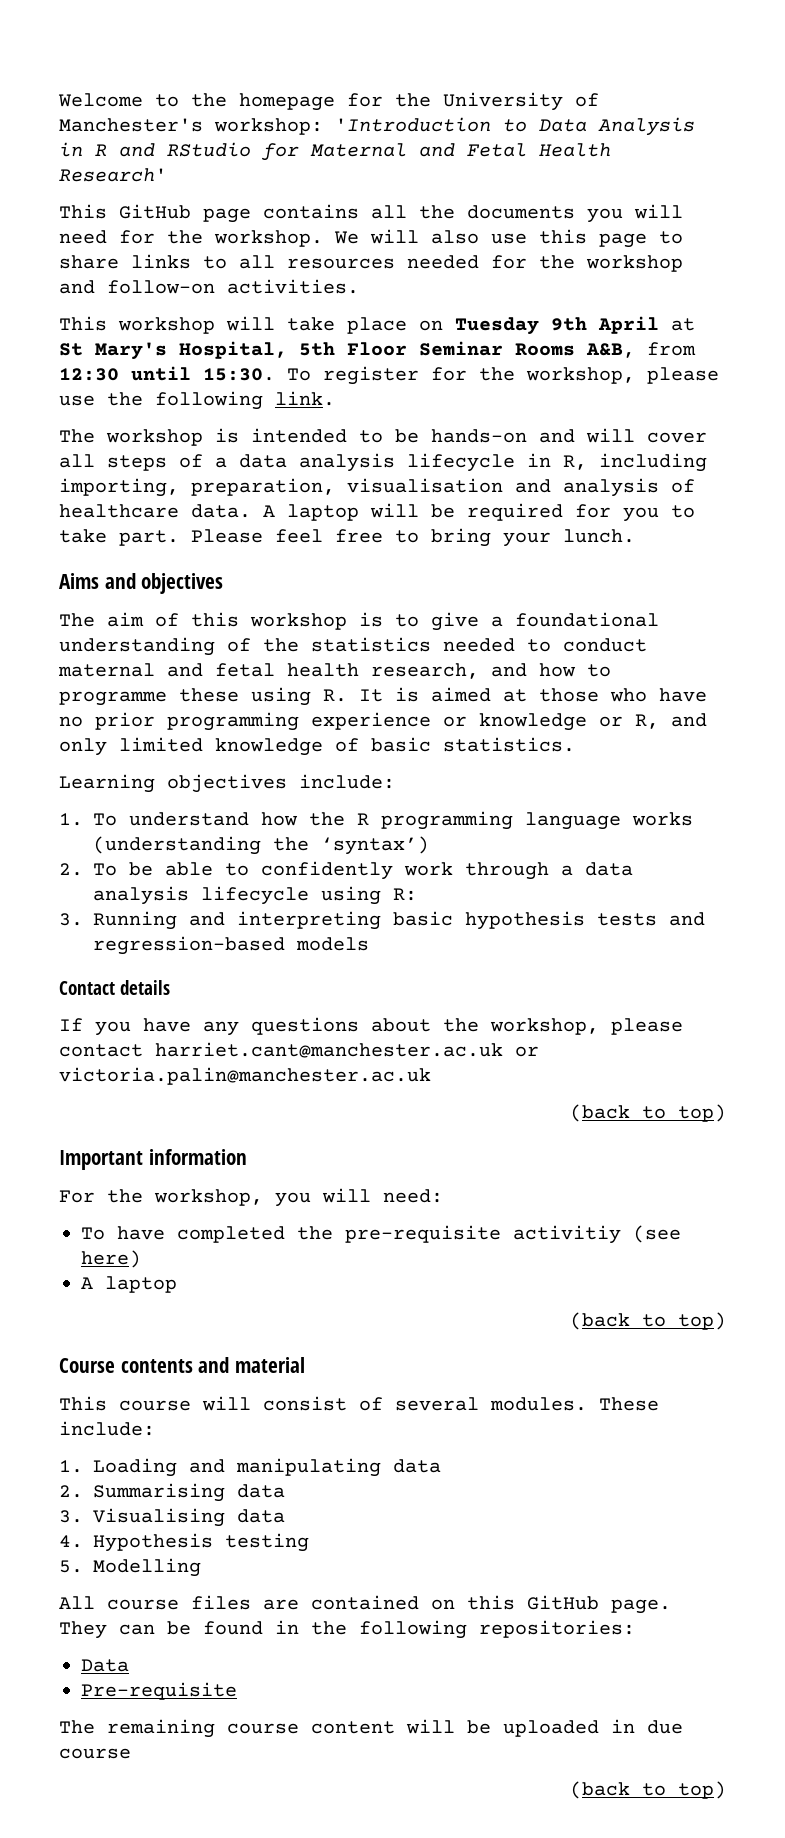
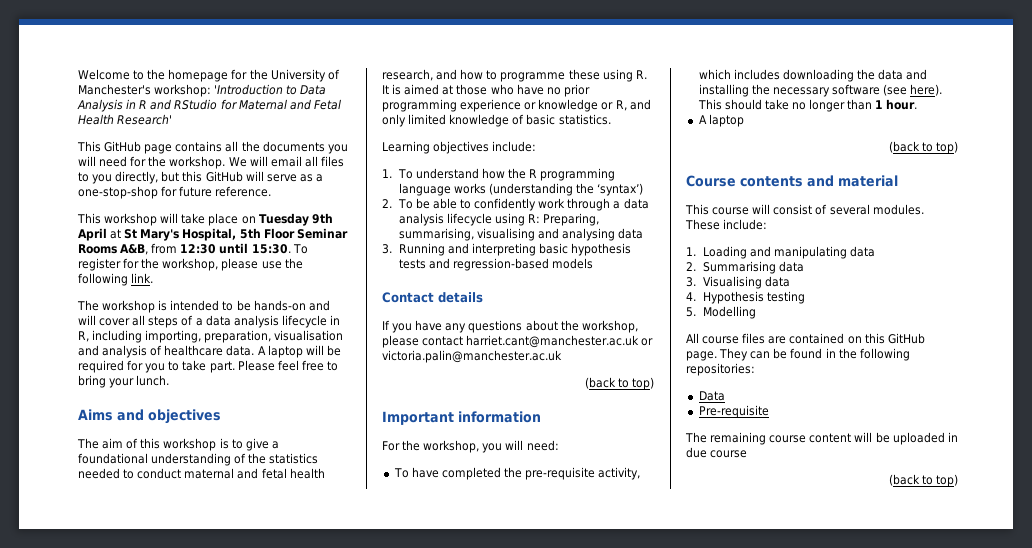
- We will also use this page to share links to all resources needed for the workshop and follow-on activities.
+ We will email all files to you directly, but this GitHub will serve as a one-stop-shop for future reference.
- 2. To be able to confidently work through a data analysis lifecycle using R:
+ 2. To be able to confidently work through a data analysis lifecycle using R: Preparing, summarising, visualising and analysing data
- To have completed the pre-requisite activitiy (see here)
+ To have completed the pre-requisite activity, which includes downloading the data and installing the necessary software (see here). This should take no longer than 1 hour.

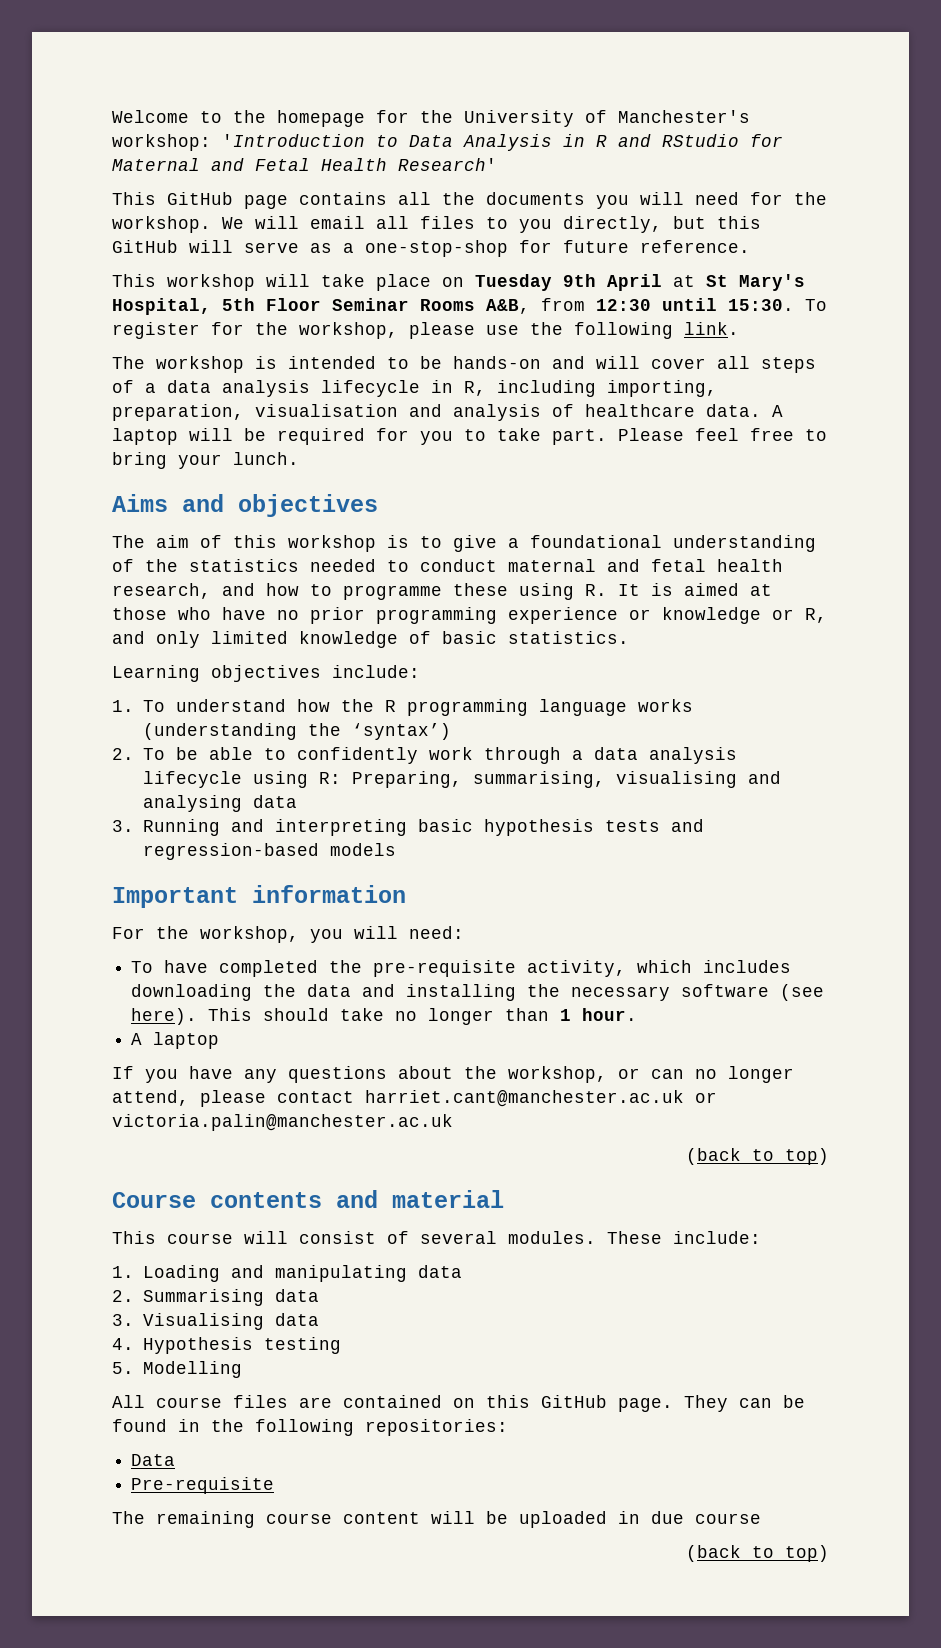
- Contact details
- If you have any questions about the workshop, please contact harriet.cant@manchester.ac.uk or victoria.palin@manchester.ac.uk
- (back to top)
+ If you have any questions about the workshop, or can no longer attend, please contact harriet.cant@manchester.ac.uk or victoria.palin@manchester.ac.uk

